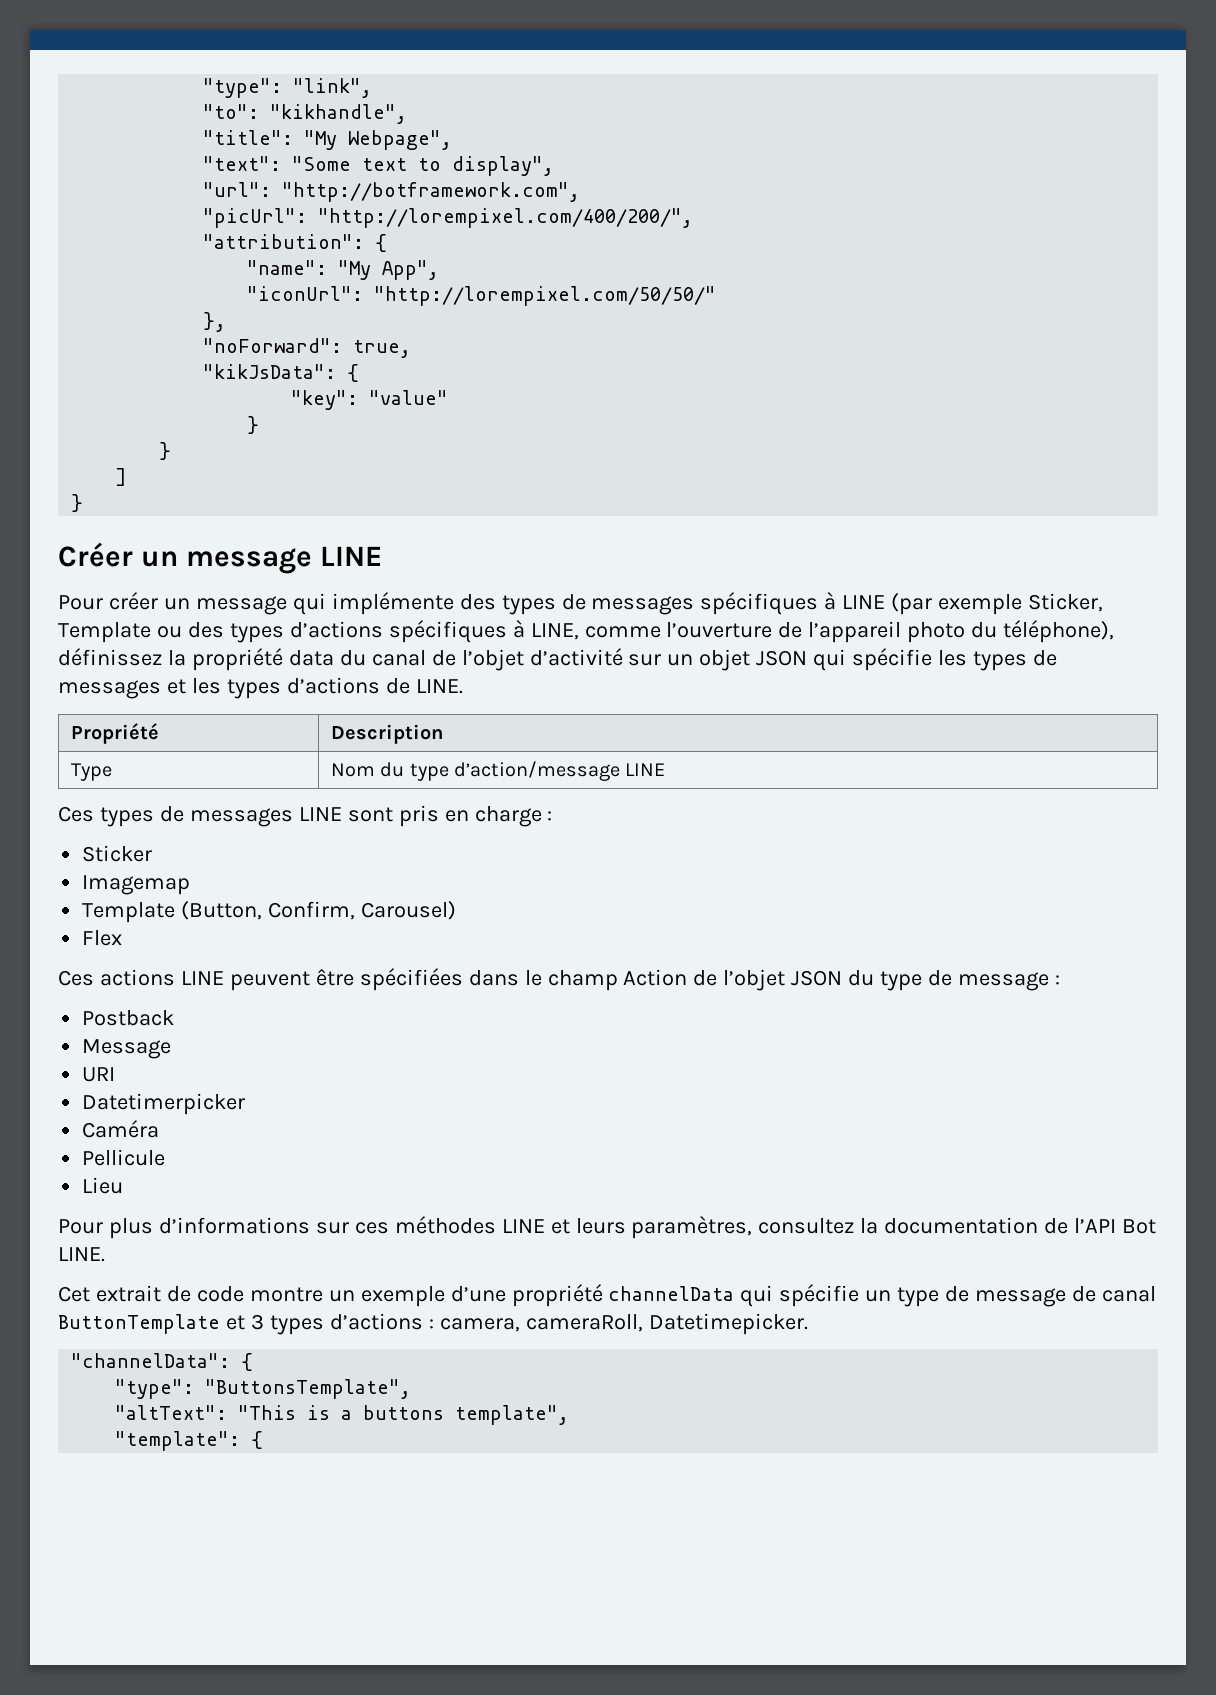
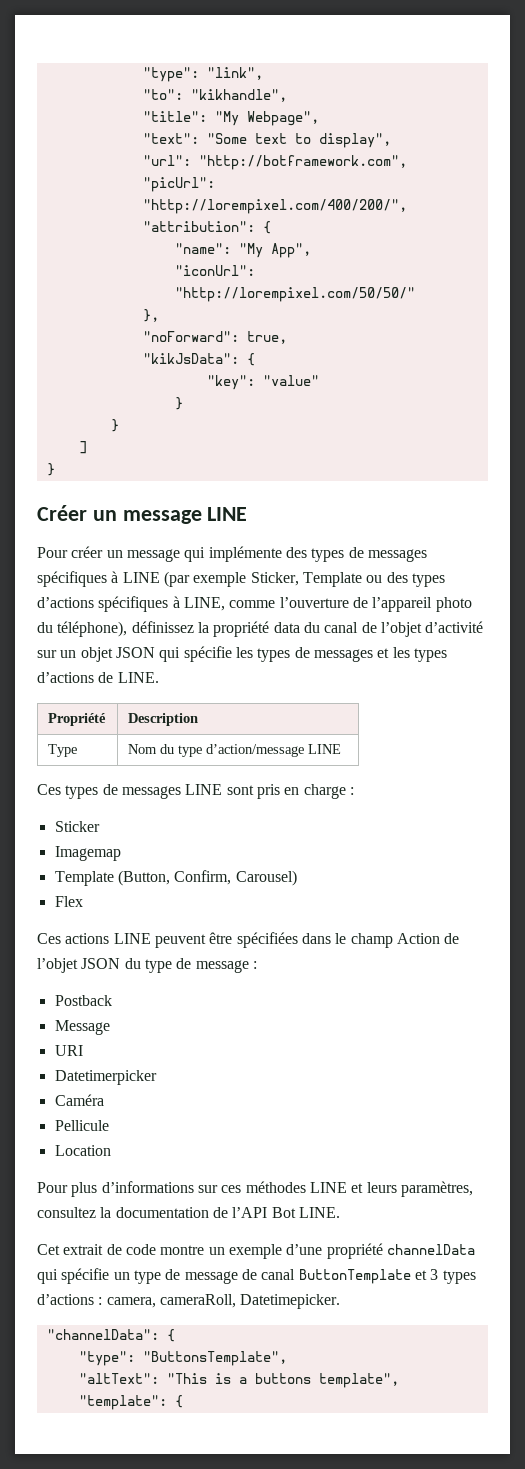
- Lieu
+ Location

